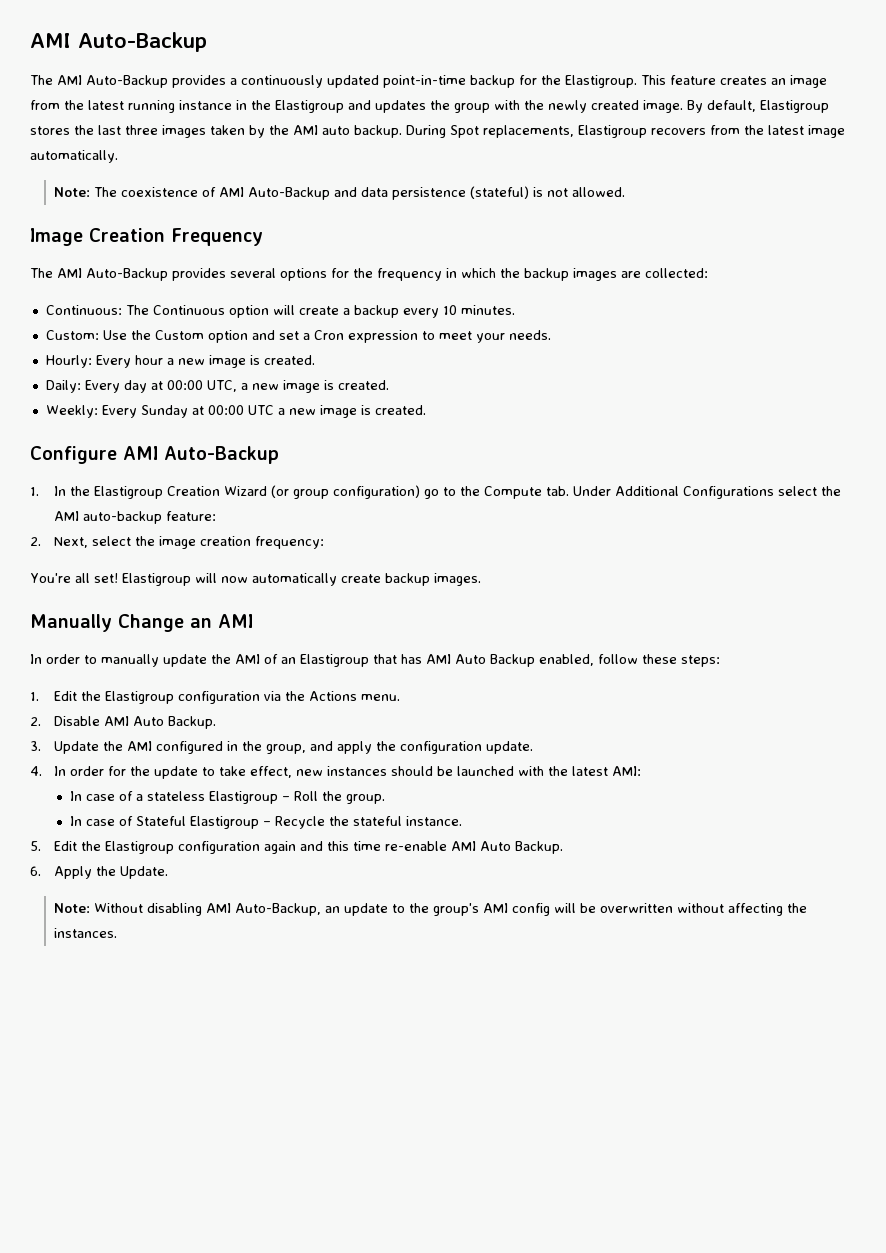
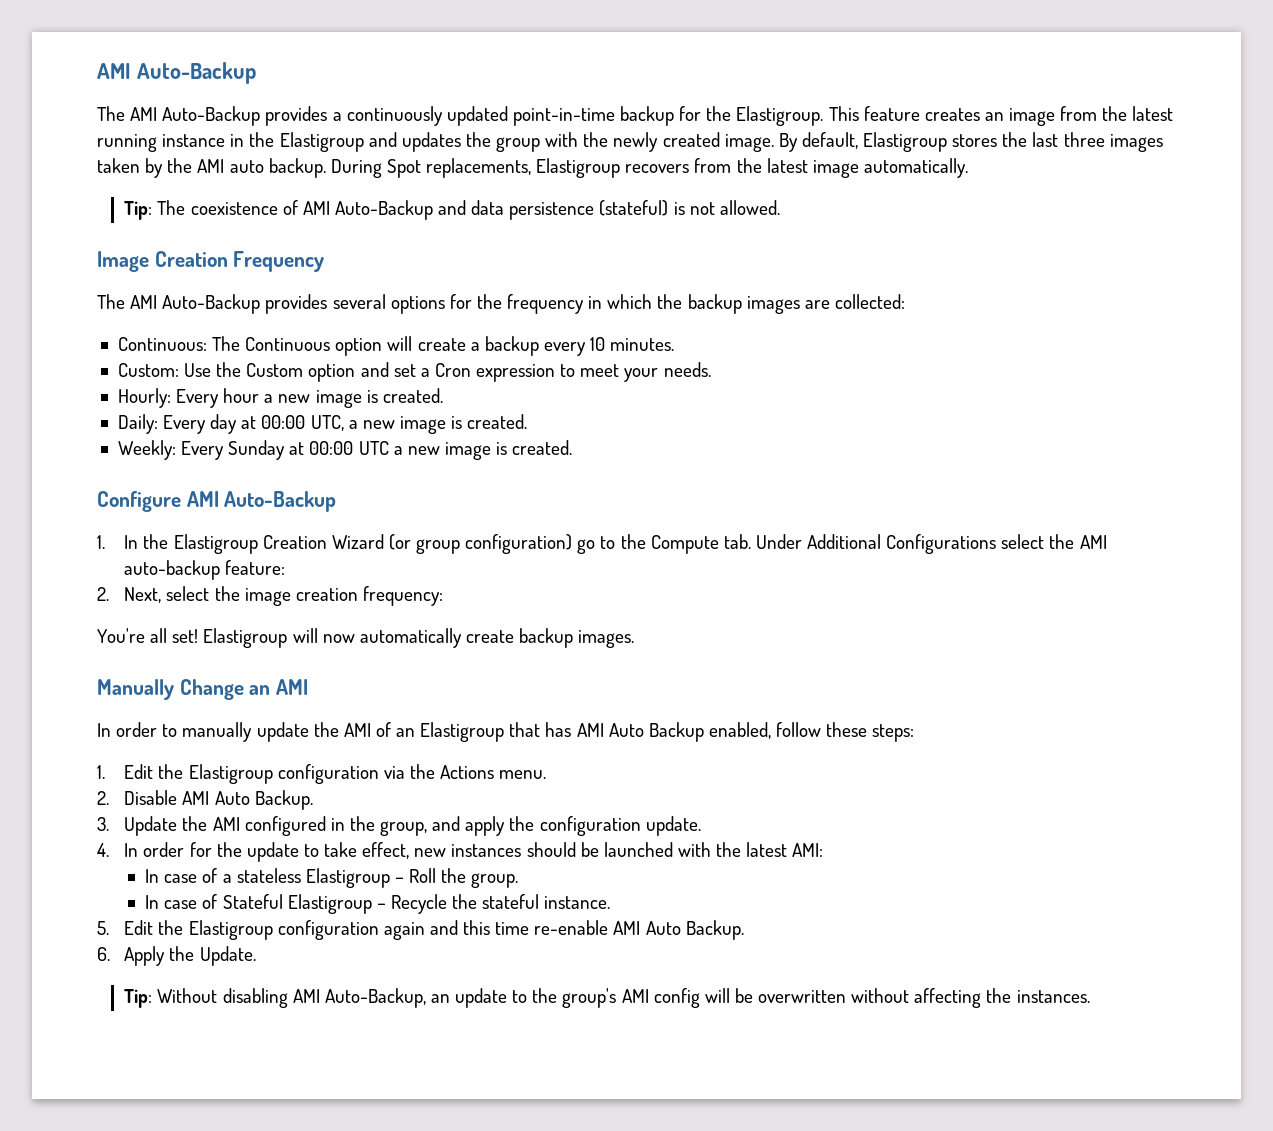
- Note: The coexistence of AMI Auto-Backup and data persistence (stateful) is not allowed.
+ Tip: The coexistence of AMI Auto-Backup and data persistence (stateful) is not allowed.
- Note: Without disabling AMI Auto-Backup, an update to the group's AMI config will be overwritten without affecting the instances.
+ Tip: Without disabling AMI Auto-Backup, an update to the group's AMI config will be overwritten without affecting the instances.

